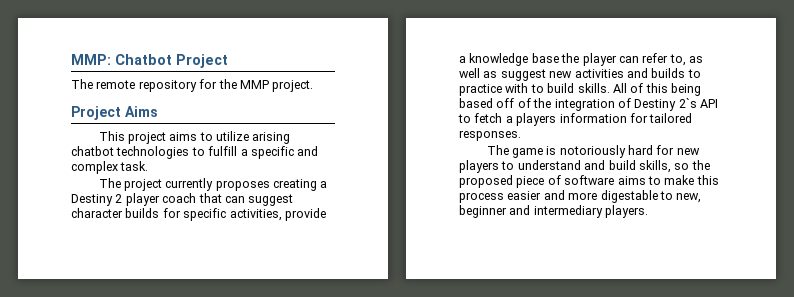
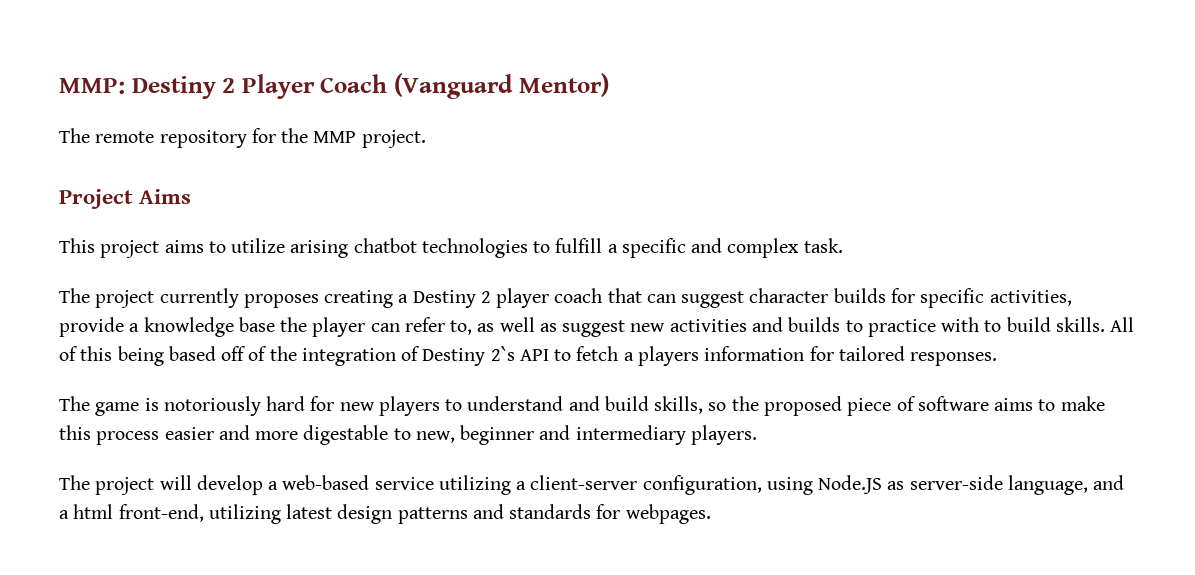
- MMP: Chatbot Project
+ MMP: Destiny 2 Player Coach (Vanguard Mentor)
+ The project will develop a web-based service utilizing a client-server configuration, using Node.JS as server-side language, and a html front-end, utilizing latest design patterns and standards for webpages.

